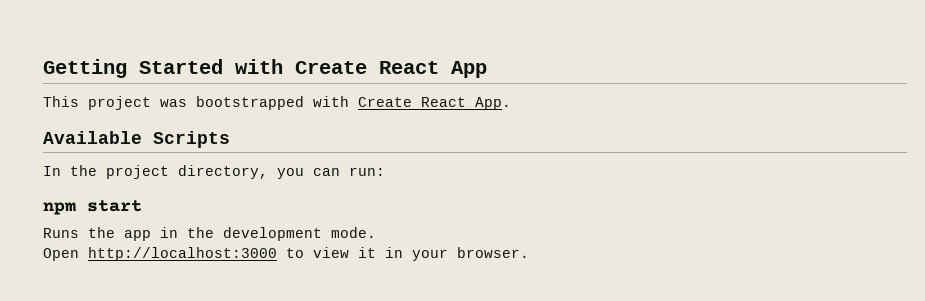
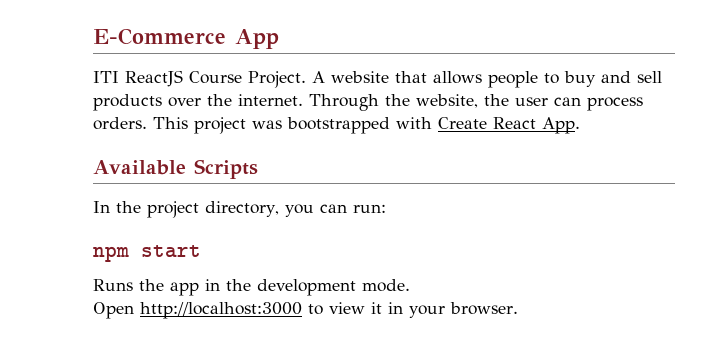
- Getting Started with Create React App
- This project was bootstrapped with Create React App.
+ E-Commerce App
+ ITI ReactJS Course Project. A website that allows people to buy and sell products over the internet. Through the website, the user can process orders. This project was bootstrapped with Create React App.

